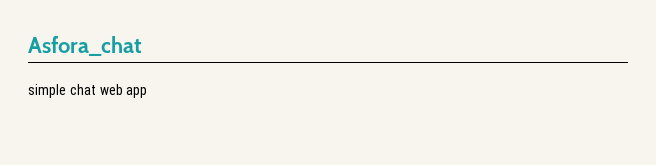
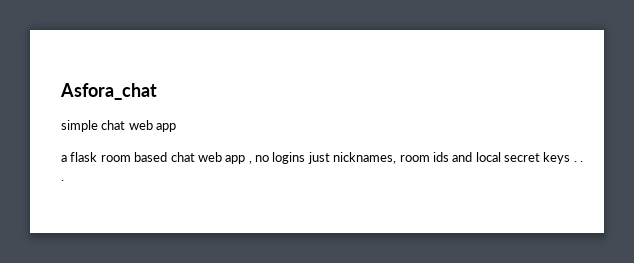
+ a flask room based chat web app , no logins just nicknames, room ids and local secret keys . . .

